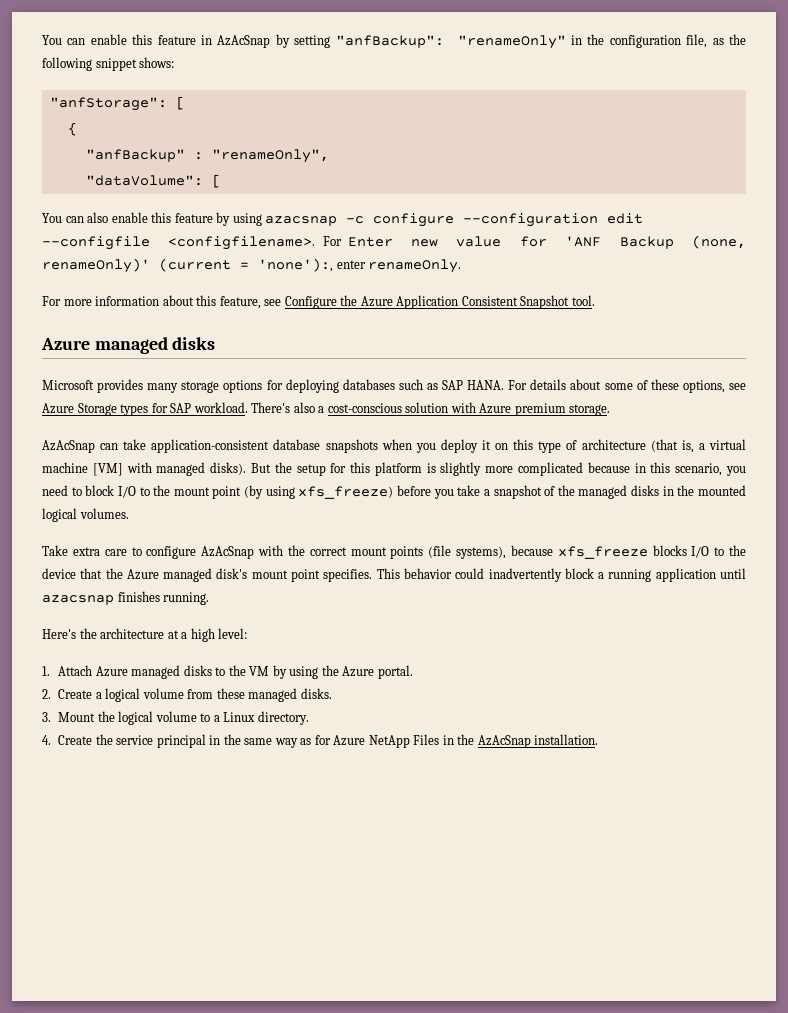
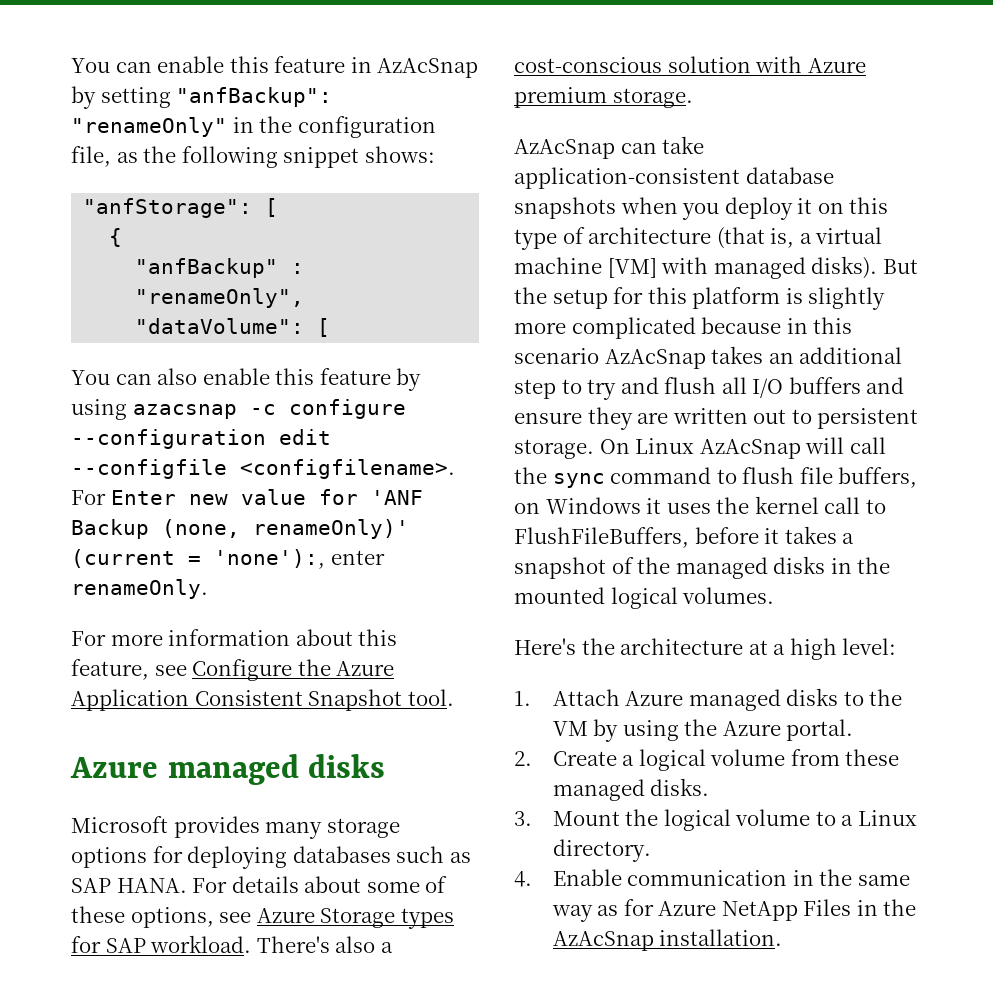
- But the setup for this platform is slightly more complicated because in this scenario, you need to block I/O to the mount point (by using xfs_freeze) before you take a snapshot of the managed disks in the mounted logical volumes.
+ But the setup for this platform is slightly more complicated because in this scenario AzAcSnap takes an additional step to try and flush all I/O buffers and ensure they are written out to persistent storage. On Linux AzAcSnap will call the sync command to flush file buffers, on Windows it uses the kernel call to FlushFileBuffers, before it takes a snapshot of the managed disks in the mounted logical volumes.
- Take extra care to configure AzAcSnap with the correct mount points (file systems), because xfs_freeze blocks I/O to the device that the Azure managed disk's mount point specifies. This behavior could inadvertently block a running application until azacsnap finishes running.
- 4. Create the service principal in the same way as for Azure NetApp Files in the AzAcSnap installation.
+ 4. Enable communication in the same way as for Azure NetApp Files in the AzAcSnap installation.

